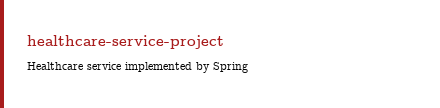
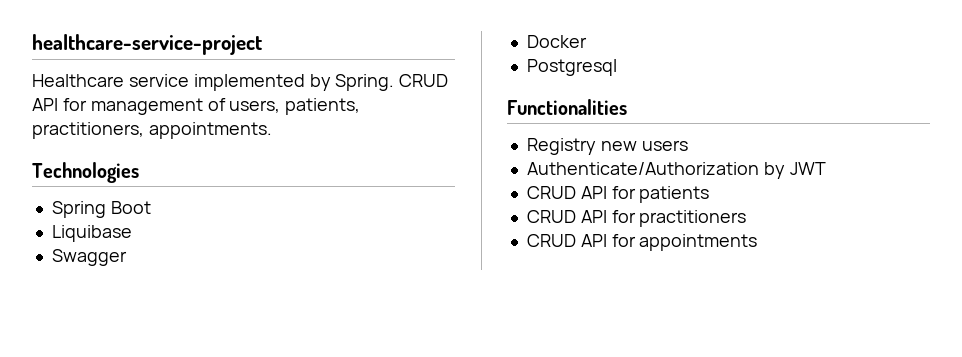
- Healthcare service implemented by Spring
+ Healthcare service implemented by Spring. CRUD API for management of users, patients, practitioners, appointments.
+ Technologies
+ Spring Boot
+ Liquibase
+ Swagger
+ Docker
+ Postgresql
+ Functionalities
+ Registry new users
+ Authenticate/Authorization by JWT
+ CRUD API for patients
+ CRUD API for practitioners
+ CRUD API for appointments

